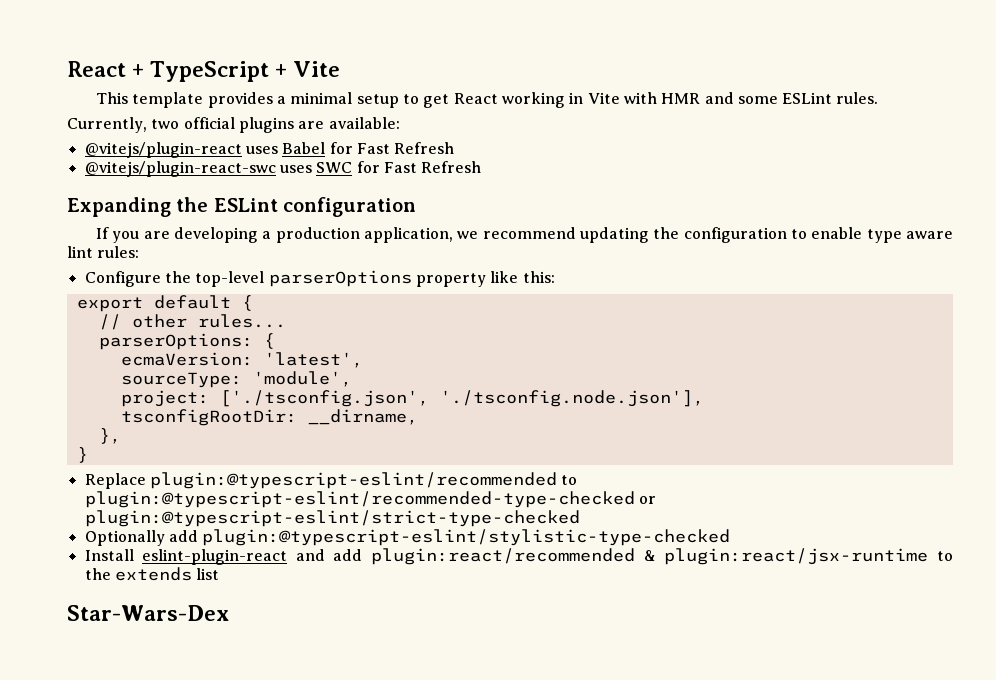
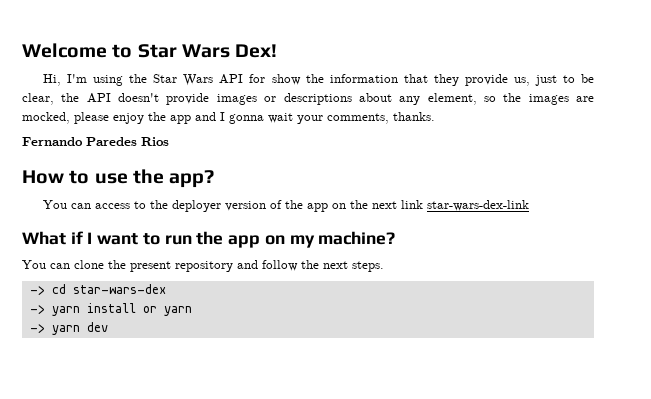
- React + TypeScript + Vite
- This template provides a minimal setup to get React working in Vite with HMR and some ESLint rules.
- Currently, two official plugins are available:
- @vitejs/plugin-react uses Babel for Fast Refresh
- @vitejs/plugin-react-swc uses SWC for Fast Refresh
- Expanding the ESLint configuration
- If you are developing a production application, we recommend updating the configuration to enable type aware lint rules:
- Configure the top-level parserOptions property like this:
- export default {
- // other rules...
- parserOptions: {
- ecmaVersion: 'latest',
- sourceType: 'module',
- project: ['./tsconfig.json', './tsconfig.node.json'],
- tsconfigRootDir: __dirname,
- },
- }
- Replace plugin:@typescript-eslint/recommended to plugin:@typescript-eslint/recommended-type-checked or plugin:@typescript-eslint/strict-type-checked
- Optionally add plugin:@typescript-eslint/stylistic-type-checked
- Install eslint-plugin-react and add plugin:react/recommended & plugin:react/jsx-runtime to the extends list
- Star-Wars-Dex
+ Welcome to Star Wars Dex!
+ Hi, I'm using the Star Wars API for show the information that they provide us, just to be clear, the API doesn't provide images or descriptions about any element, so the images are mocked, please enjoy the app and I gonna wait your comments, thanks.
+ Fernando Paredes Rios
+ How to use the app?
+ You can access to the deployer version of the app on the next link star-wars-dex-link
+ What if I want to run the app on my machine?
+ You can clone the present repository and follow the next steps.
+ -> cd star-wars-dex
+ -> yarn install or yarn
+ -> yarn dev

